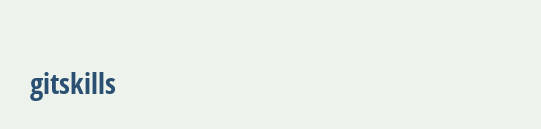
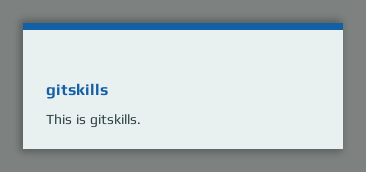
+ This is gitskills.

